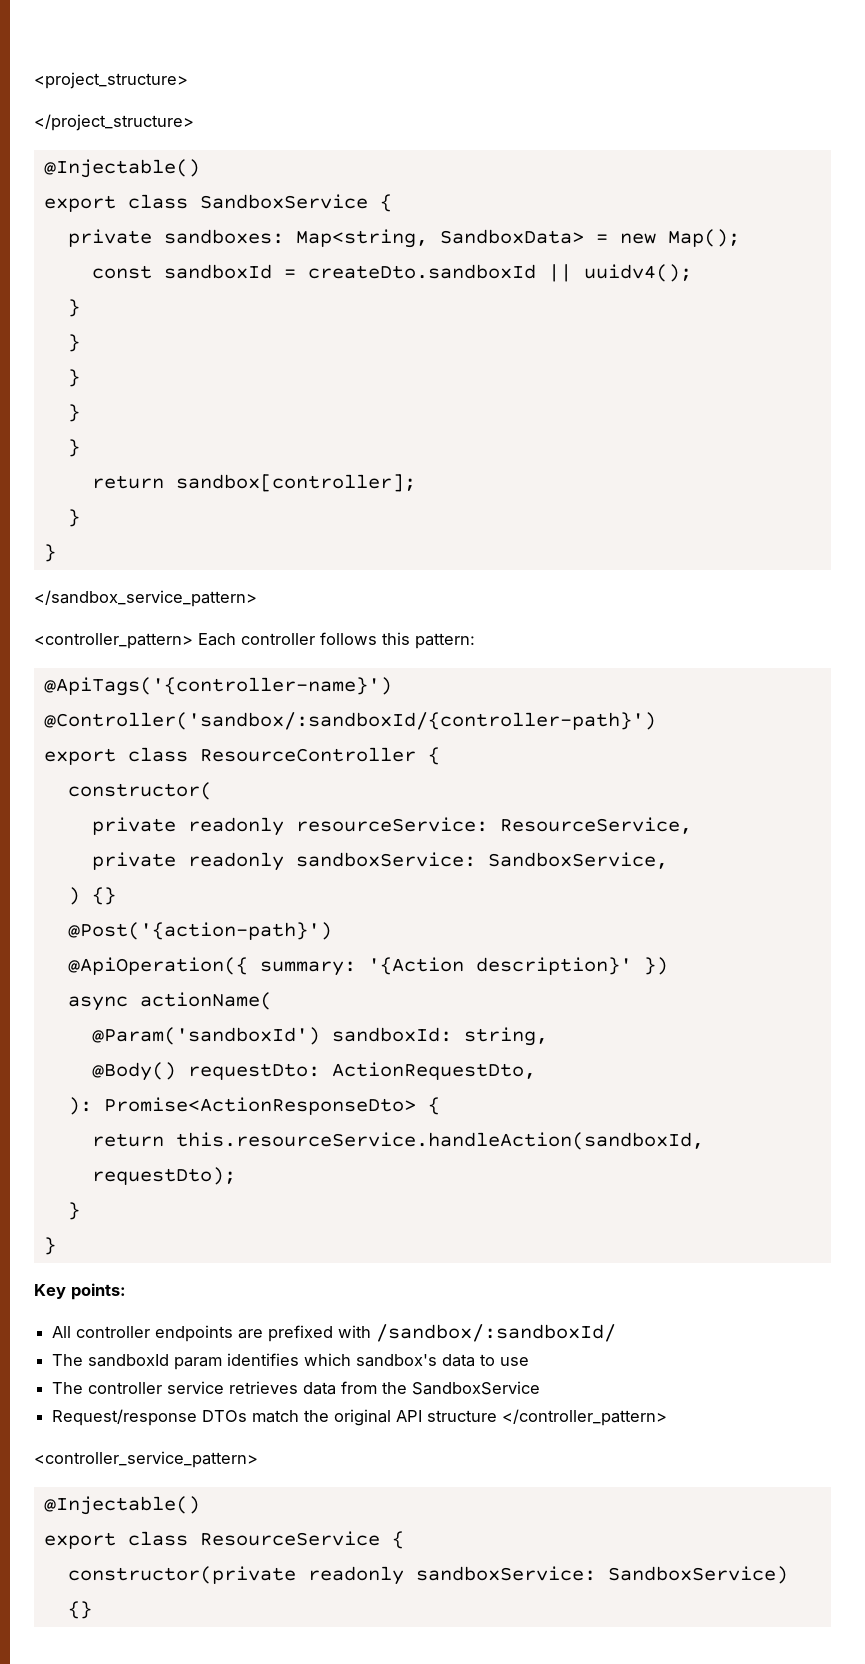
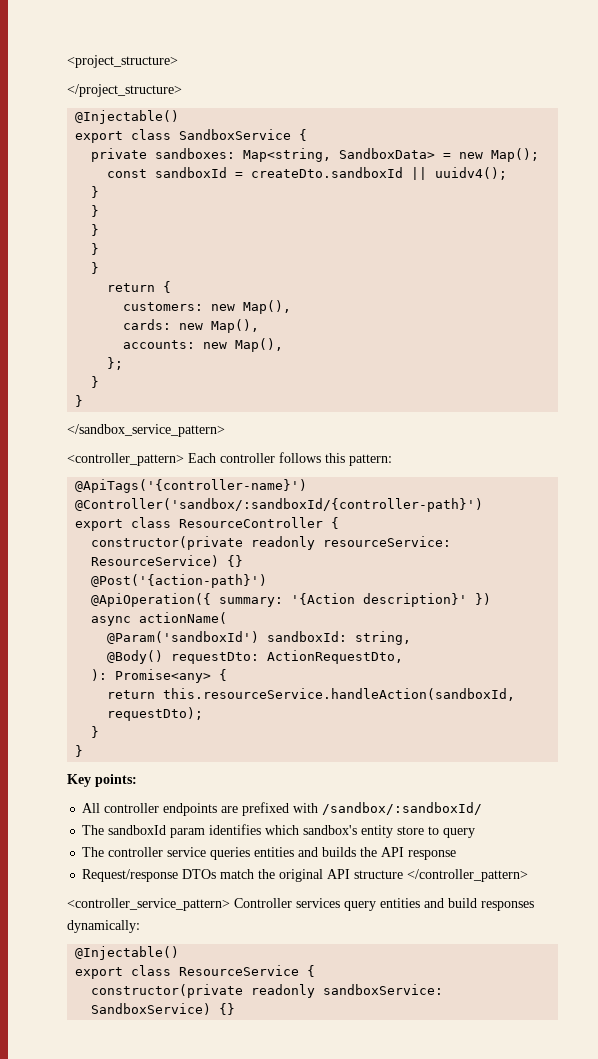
- return sandbox[controller];
+ return {
+ customers: new Map(),
+ cards: new Map(),
+ accounts: new Map(),
+ };
- constructor(
- private readonly resourceService: ResourceService,
- private readonly sandboxService: SandboxService,
- ) {}
+ constructor(private readonly resourceService: ResourceService) {}
- ): Promise<ActionResponseDto> {
+ ): Promise<any> {
- The sandboxId param identifies which sandbox's data to use
+ The sandboxId param identifies which sandbox's entity store to query
- The controller service retrieves data from the SandboxService
+ The controller service queries entities and builds the API response
- <controller_service_pattern>
+ <controller_service_pattern> Controller services query entities and build responses dynamically:

